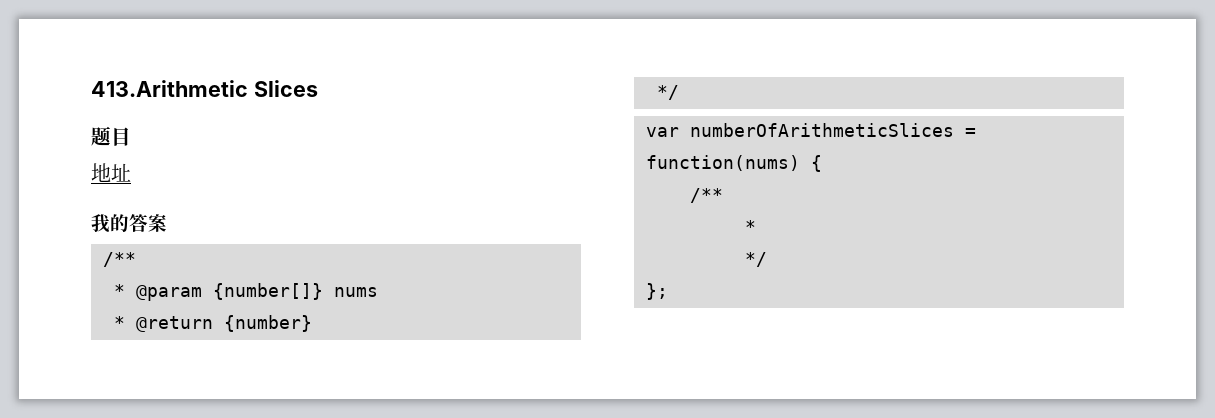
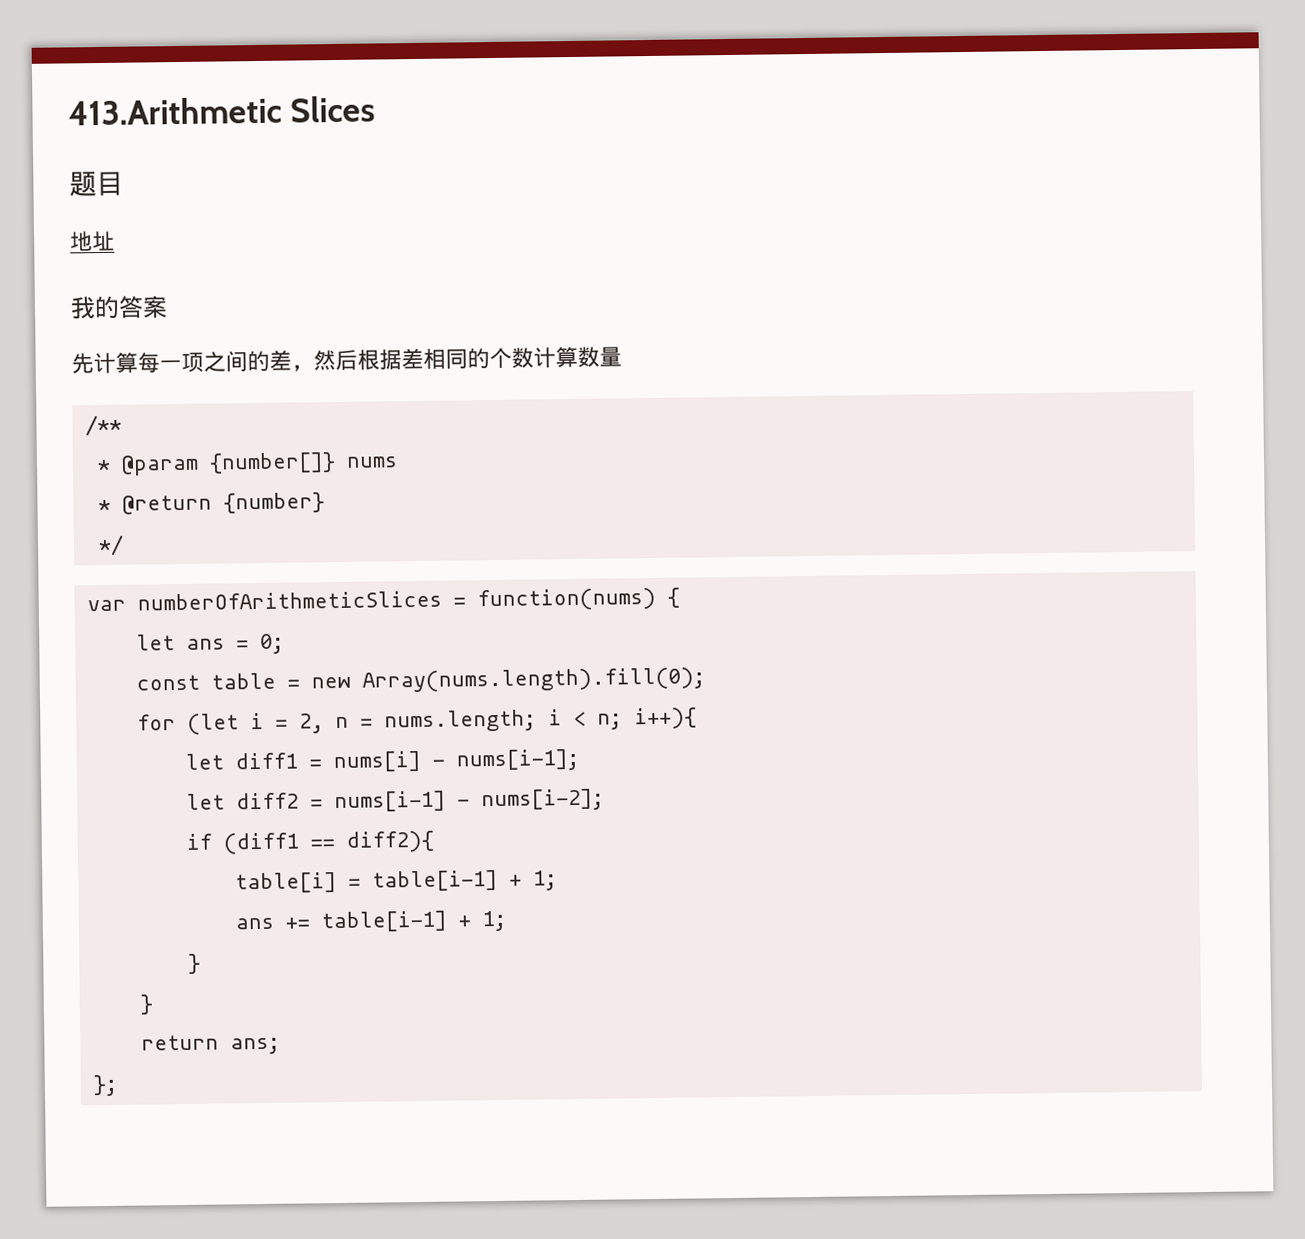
+ 先计算每一项之间的差，然后根据差相同的个数计算数量
  var numberOfArithmeticSlices = function(nums) {
- /**
- *
- */
+ let ans = 0;
+ const table = new Array(nums.length).fill(0);
+ for (let i = 2, n = nums.length; i < n; i++){
+ let diff1 = nums[i] - nums[i-1];
+ let diff2 = nums[i-1] - nums[i-2];
+ if (diff1 == diff2){
+ table[i] = table[i-1] + 1;
+ ans += table[i-1] + 1;
+ }
+ }
+ return ans;

